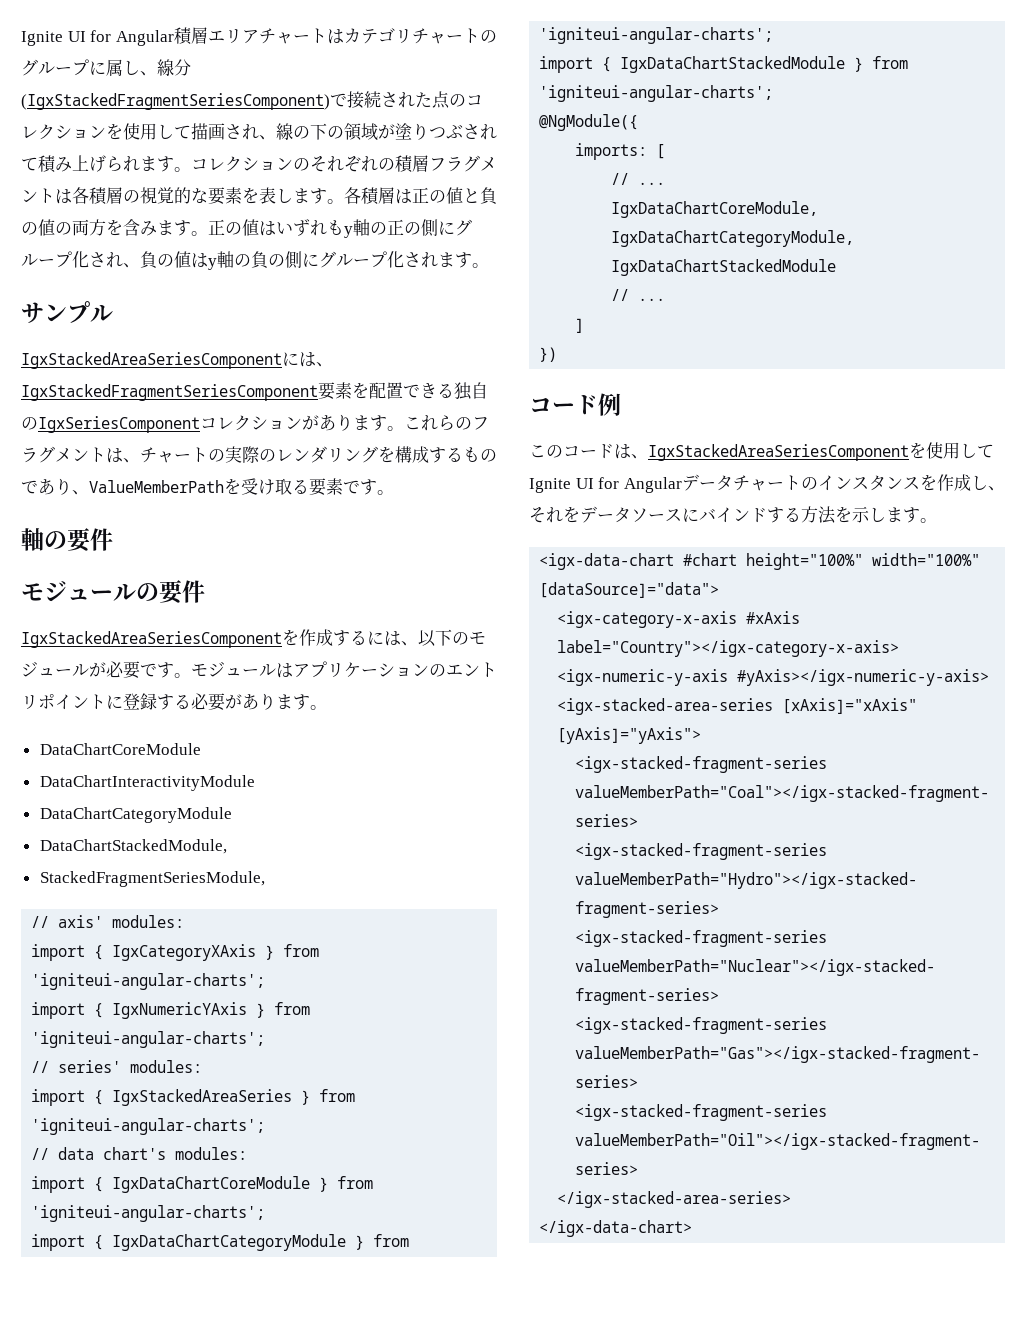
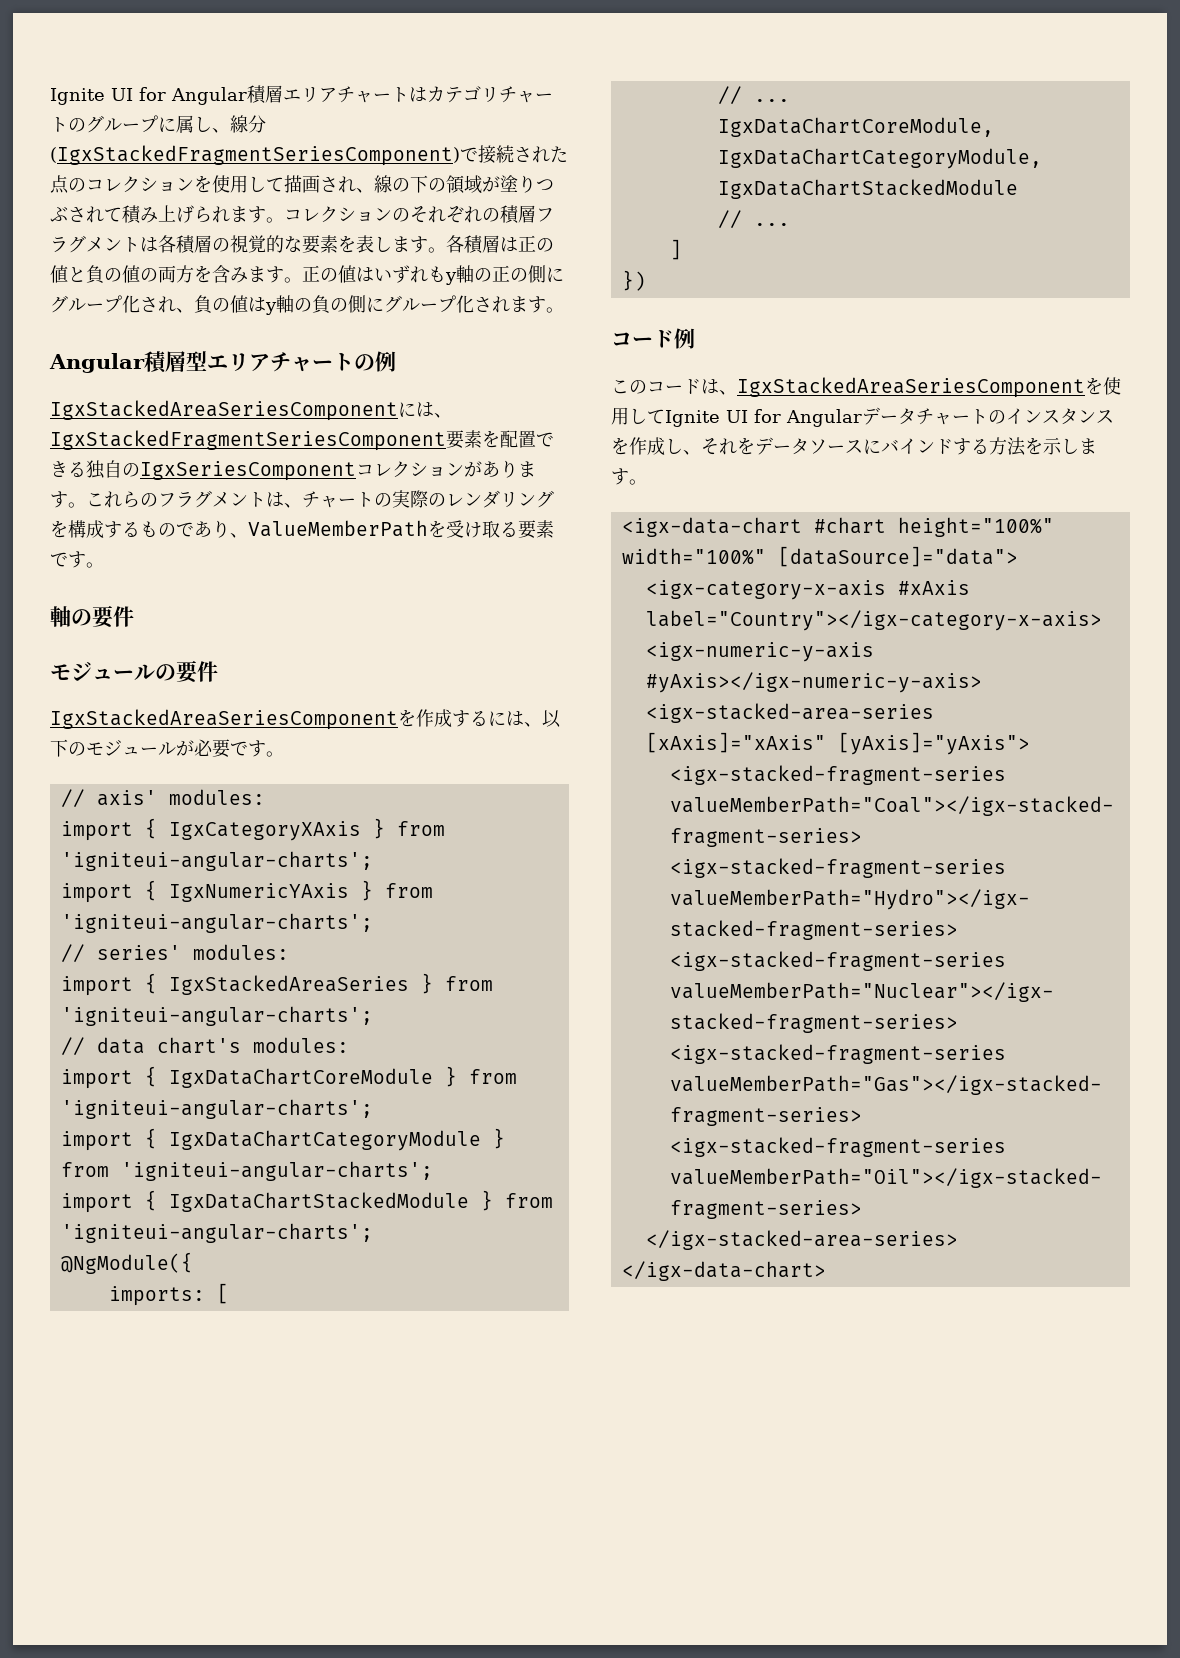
- サンプル
+ Angular積層型エリアチャートの例
- モジュールはアプリケーションのエントリポイントに登録する必要があります。
- DataChartCoreModule
- DataChartInteractivityModule
- DataChartCategoryModule
- DataChartStackedModule,
- StackedFragmentSeriesModule,

